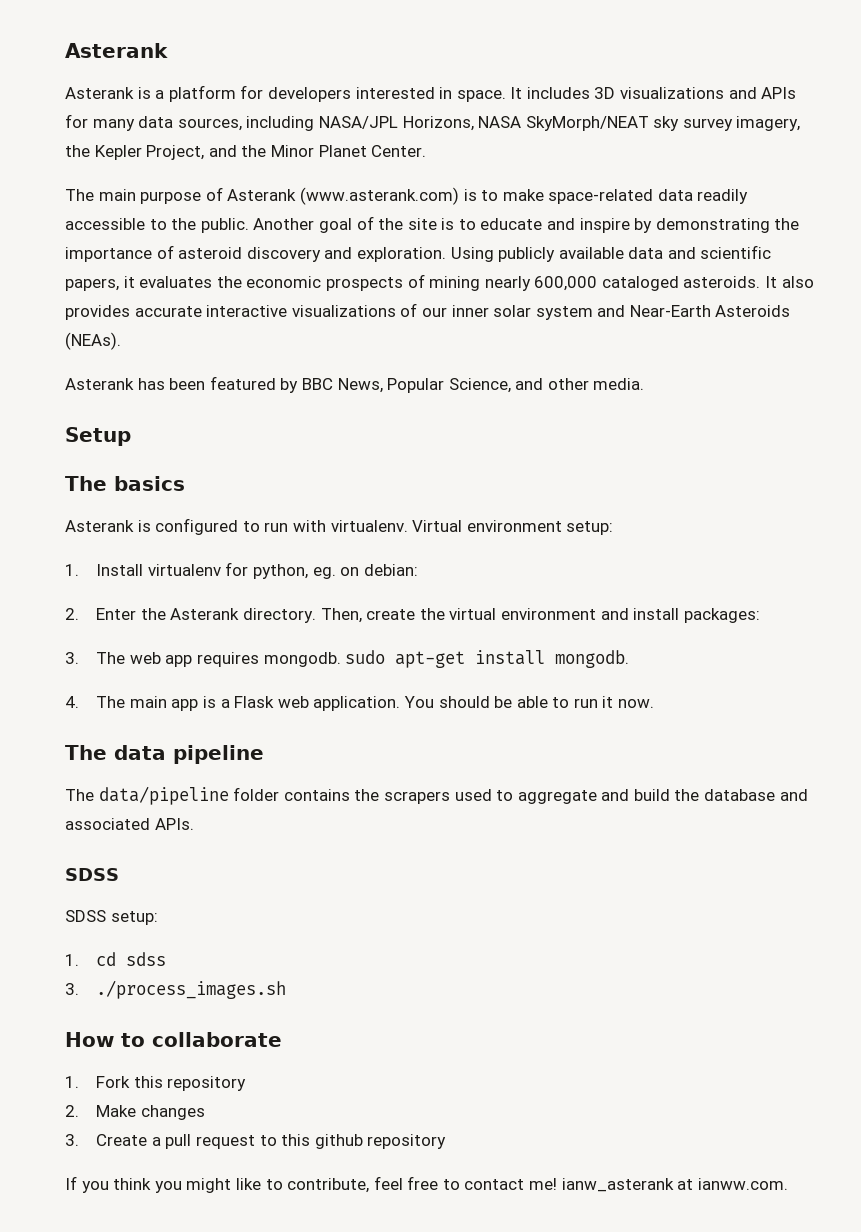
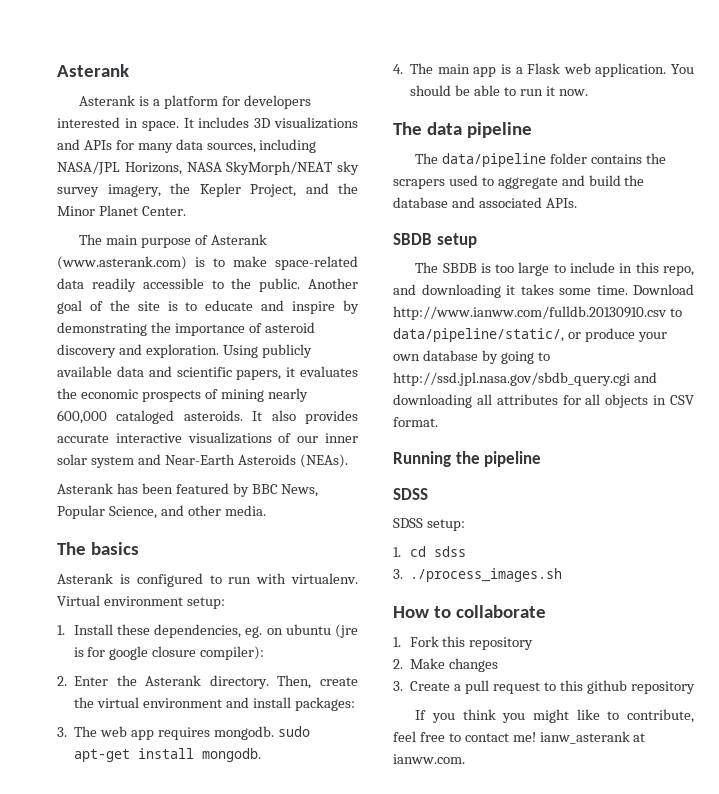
- Setup
- 1. Install virtualenv for python, eg. on debian:
+ 1. Install these dependencies, eg. on ubuntu (jre is for google closure compiler):
+ SBDB setup
+ The SBDB is too large to include in this repo, and downloading it takes some time. Download http://www.ianww.com/fulldb.20130910.csv to data/pipeline/static/, or produce your own database by going to http://ssd.jpl.nasa.gov/sbdb_query.cgi and downloading all attributes for all objects in CSV format.
+ Running the pipeline

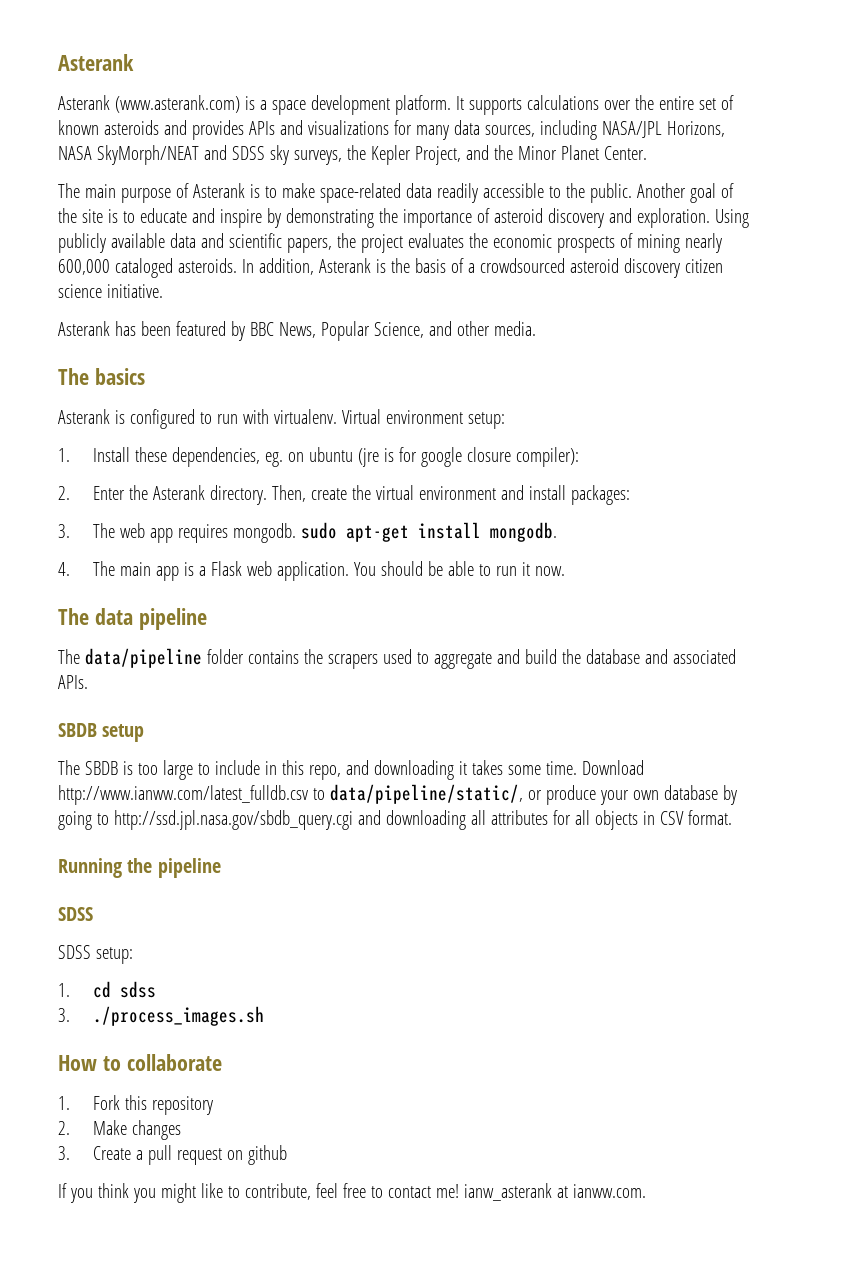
- Asterank is a platform for developers interested in space. It includes 3D visualizations and APIs for many data sources, including NASA/JPL Horizons, NASA SkyMorph/NEAT sky survey imagery, the Kepler Project, and the Minor Planet Center.
+ Asterank (www.asterank.com) is a space development platform. It supports calculations over the entire set of known asteroids and provides APIs and visualizations for many data sources, including NASA/JPL Horizons, NASA SkyMorph/NEAT and SDSS sky surveys, the Kepler Project, and the Minor Planet Center.
- The main purpose of Asterank (www.asterank.com) is to make space-related data readily accessible to the public.
+ The main purpose of Asterank is to make space-related data readily accessible to the public.
- Using publicly available data and scientific papers, it evaluates the economic prospects of mining nearly 600,000 cataloged asteroids.
+ Using publicly available data and scientific papers, the project evaluates the economic prospects of mining nearly 600,000 cataloged asteroids.
- It also provides accurate interactive visualizations of our inner solar system and Near-Earth Asteroids (NEAs).
+ In addition, Asterank is the basis of a crowdsourced asteroid discovery citizen science initiative.
- Download http://www.ianww.com/fulldb.20130910.csv to data/pipeline/static/, or produce your own database by going to http://ssd.jpl.nasa.gov/sbdb_query.cgi and downloading all attributes for all objects in CSV format.
+ Download http://www.ianww.com/latest_fulldb.csv to data/pipeline/static/, or produce your own database by going to http://ssd.jpl.nasa.gov/sbdb_query.cgi and downloading all attributes for all objects in CSV format.
- 3. Create a pull request to this github repository
+ 3. Create a pull request on github

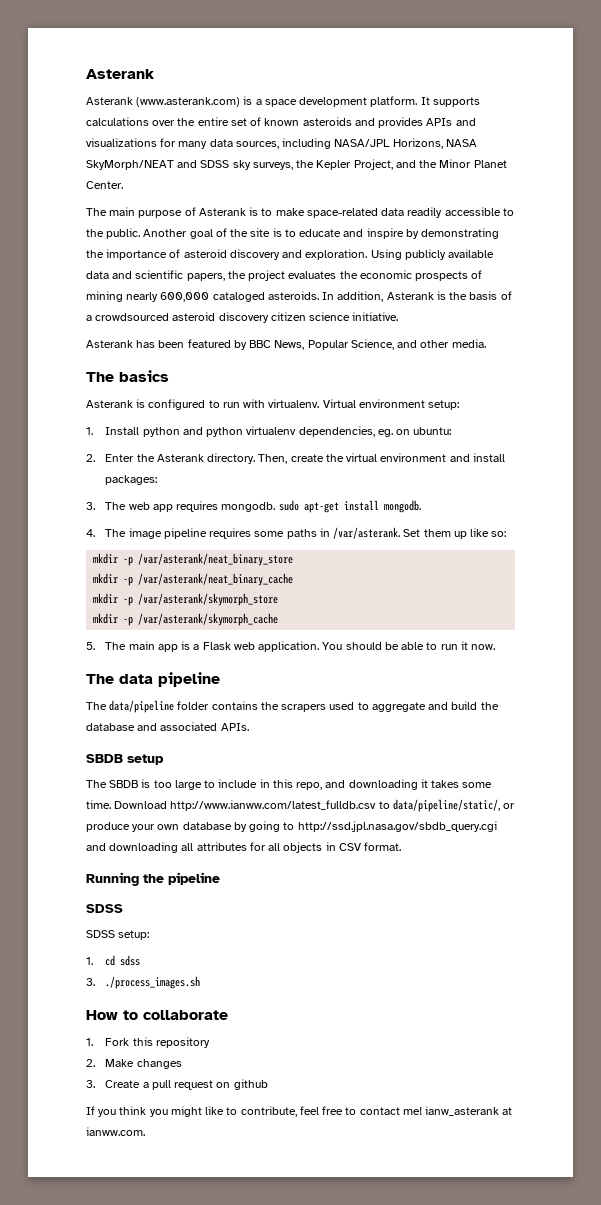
- 1. Install these dependencies, eg. on ubuntu (jre is for google closure compiler):
+ 1. Install python and python virtualenv dependencies, eg. on ubuntu:
- 4. The main app is a Flask web application.
+ 4. The image pipeline requires some paths in /var/asterank. Set them up like so:
+ mkdir -p /var/asterank/neat_binary_store
+ mkdir -p /var/asterank/neat_binary_cache
+ mkdir -p /var/asterank/skymorph_store
+ mkdir -p /var/asterank/skymorph_cache
+ 5. The main app is a Flask web application.

